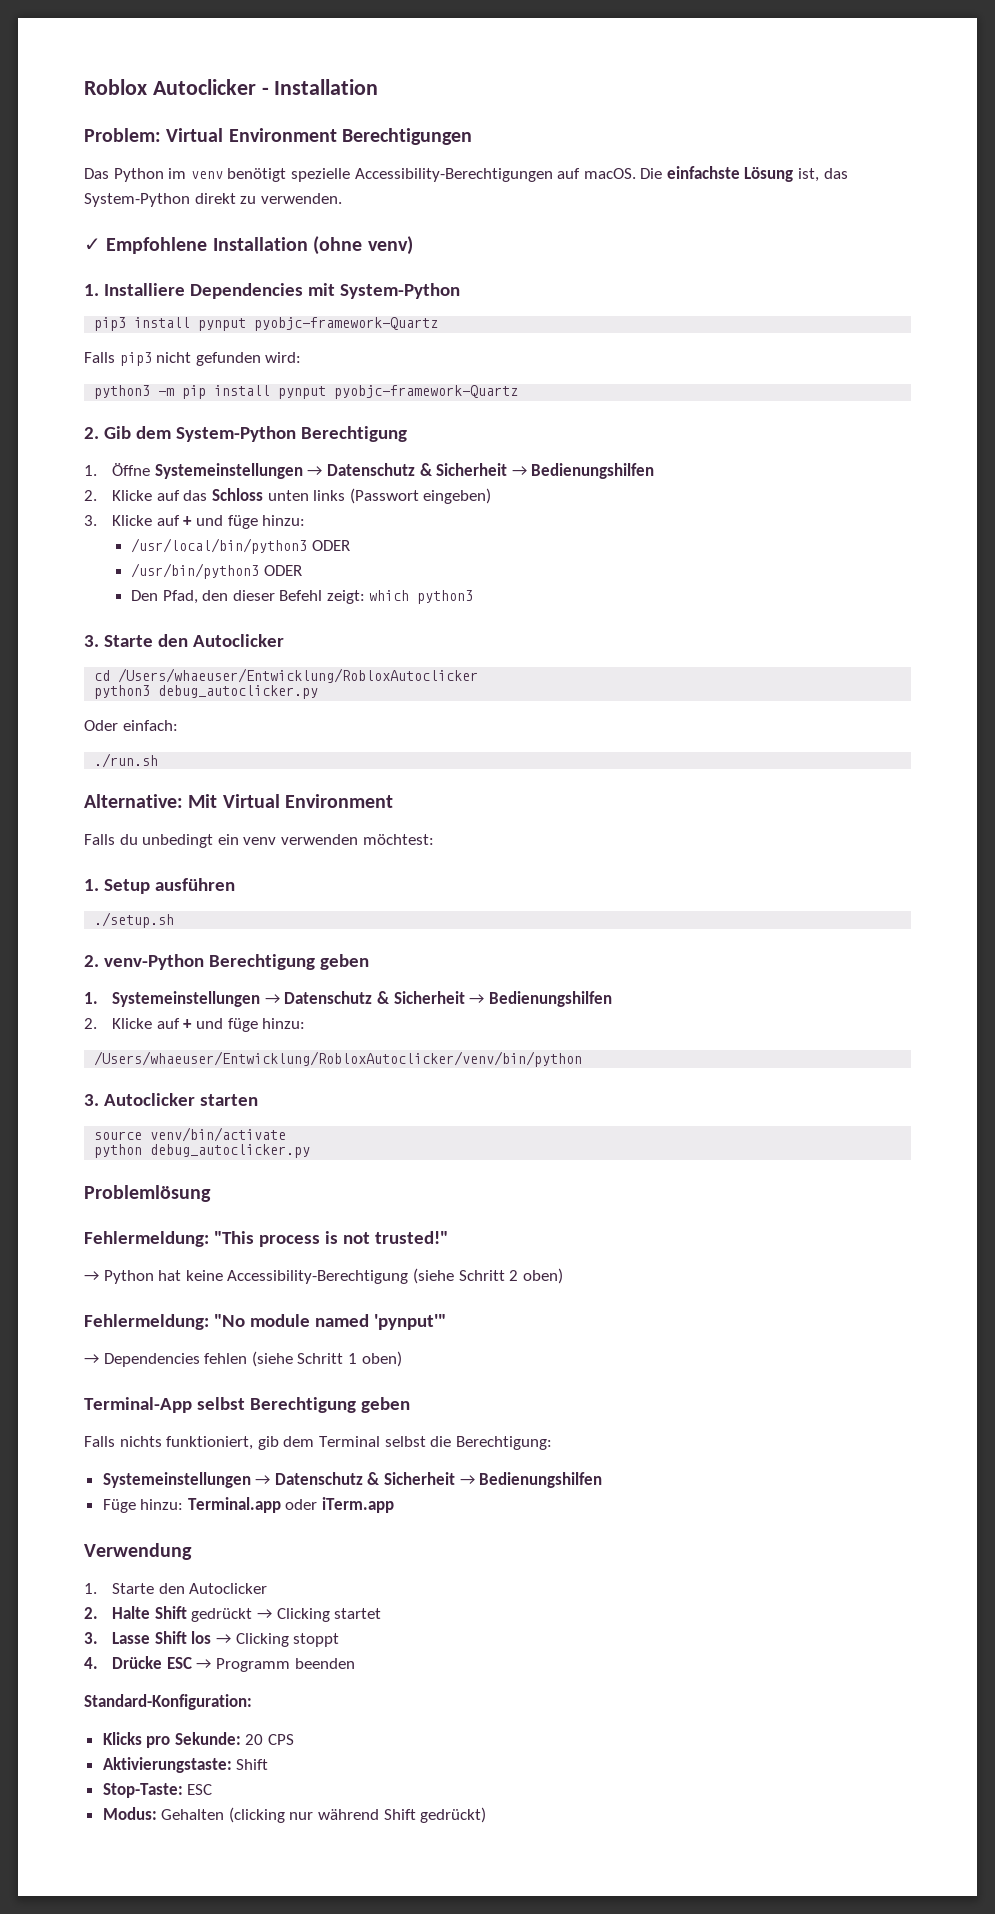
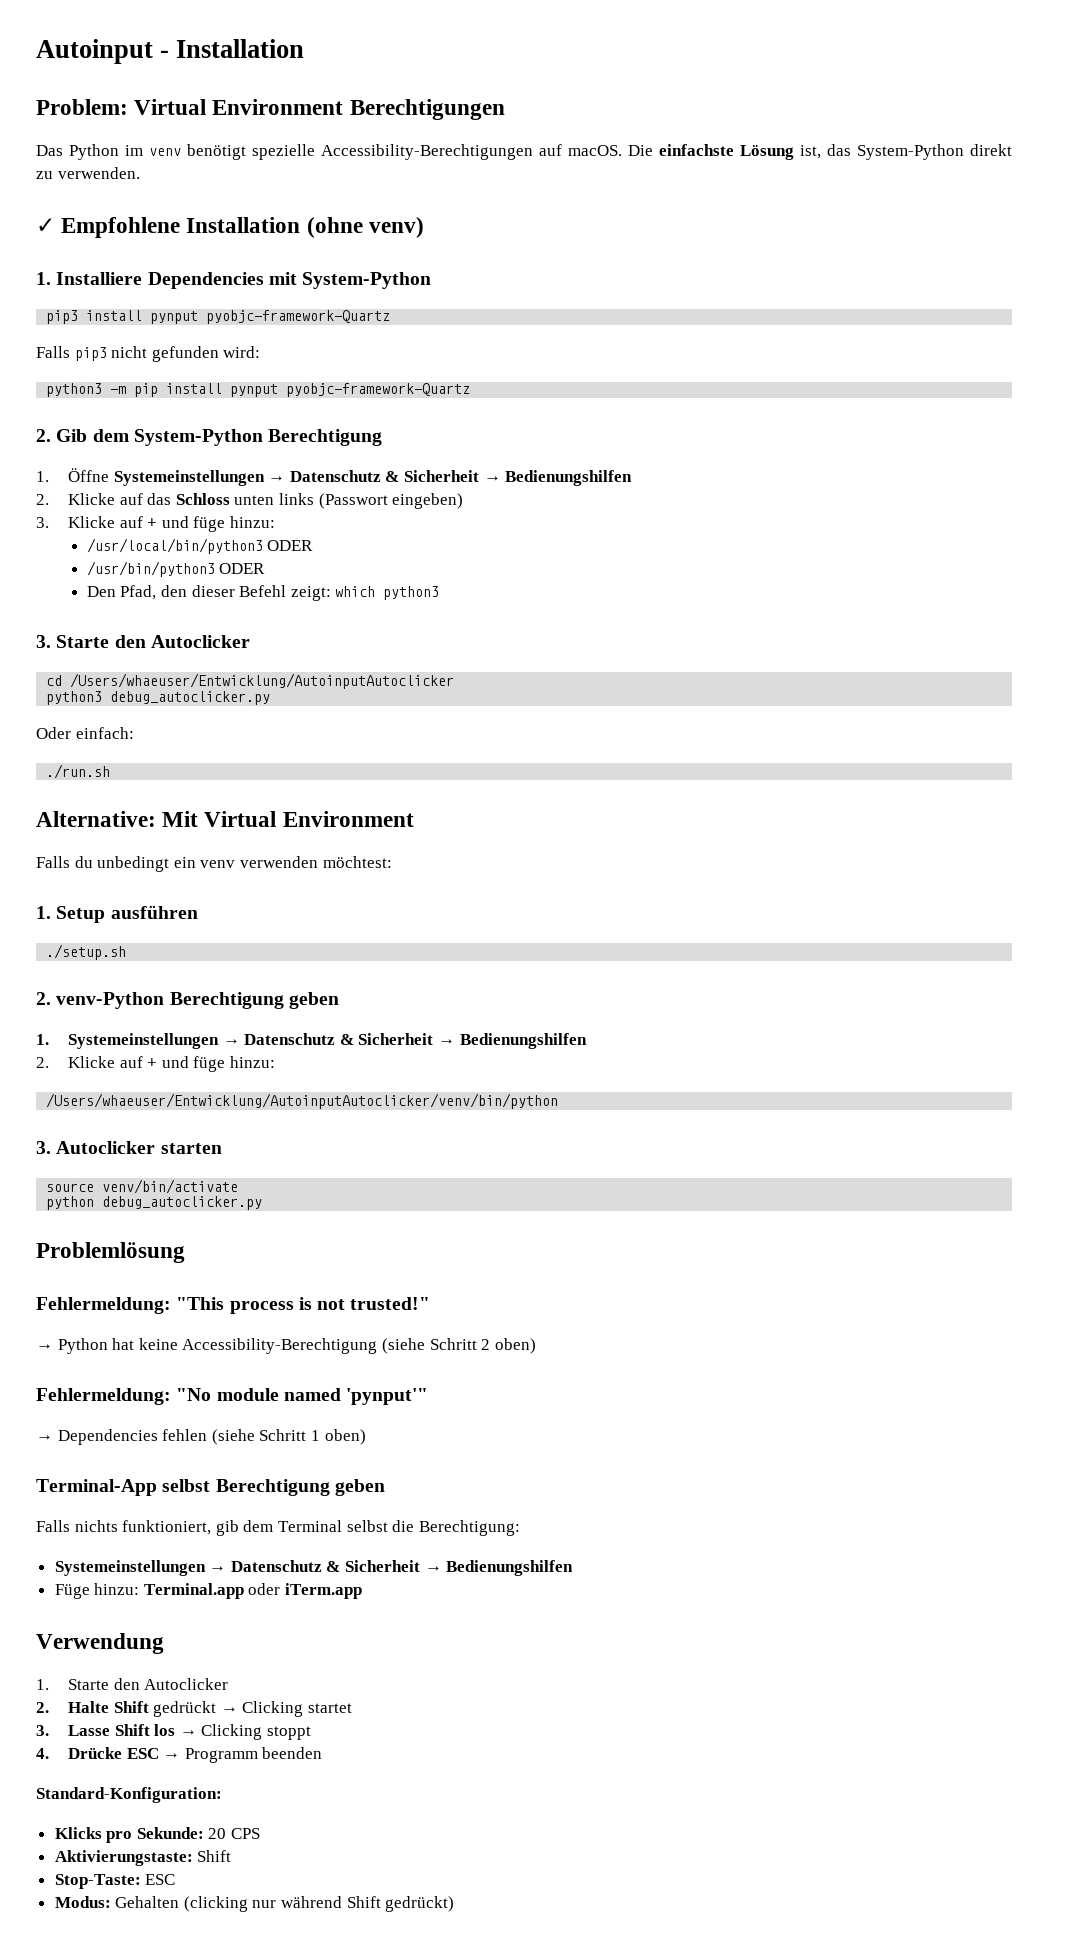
- Roblox Autoclicker - Installation
+ Autoinput - Installation
- cd /Users/whaeuser/Entwicklung/RobloxAutoclicker
+ cd /Users/whaeuser/Entwicklung/AutoinputAutoclicker
- /Users/whaeuser/Entwicklung/RobloxAutoclicker/venv/bin/python
+ /Users/whaeuser/Entwicklung/AutoinputAutoclicker/venv/bin/python

